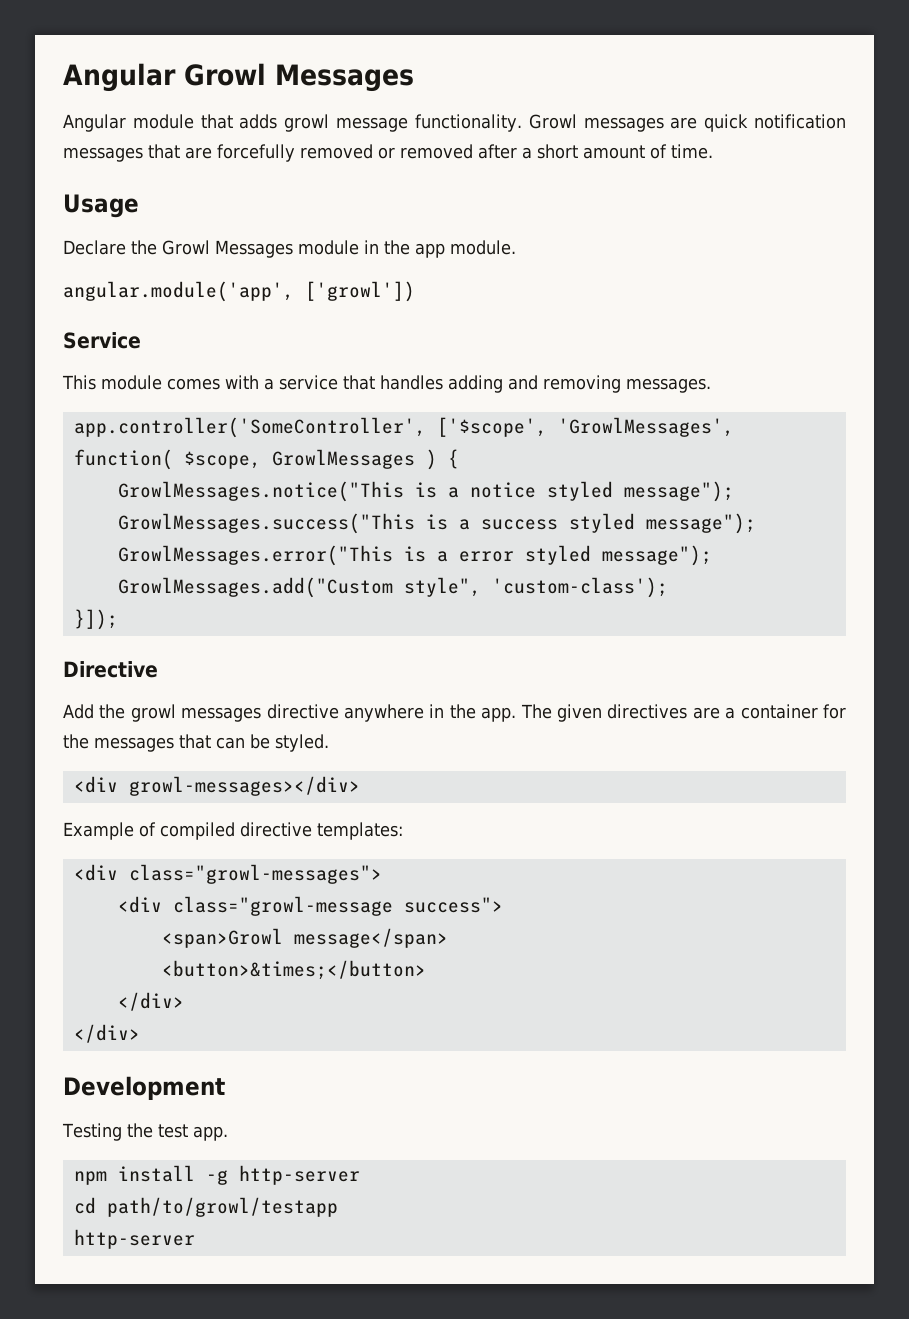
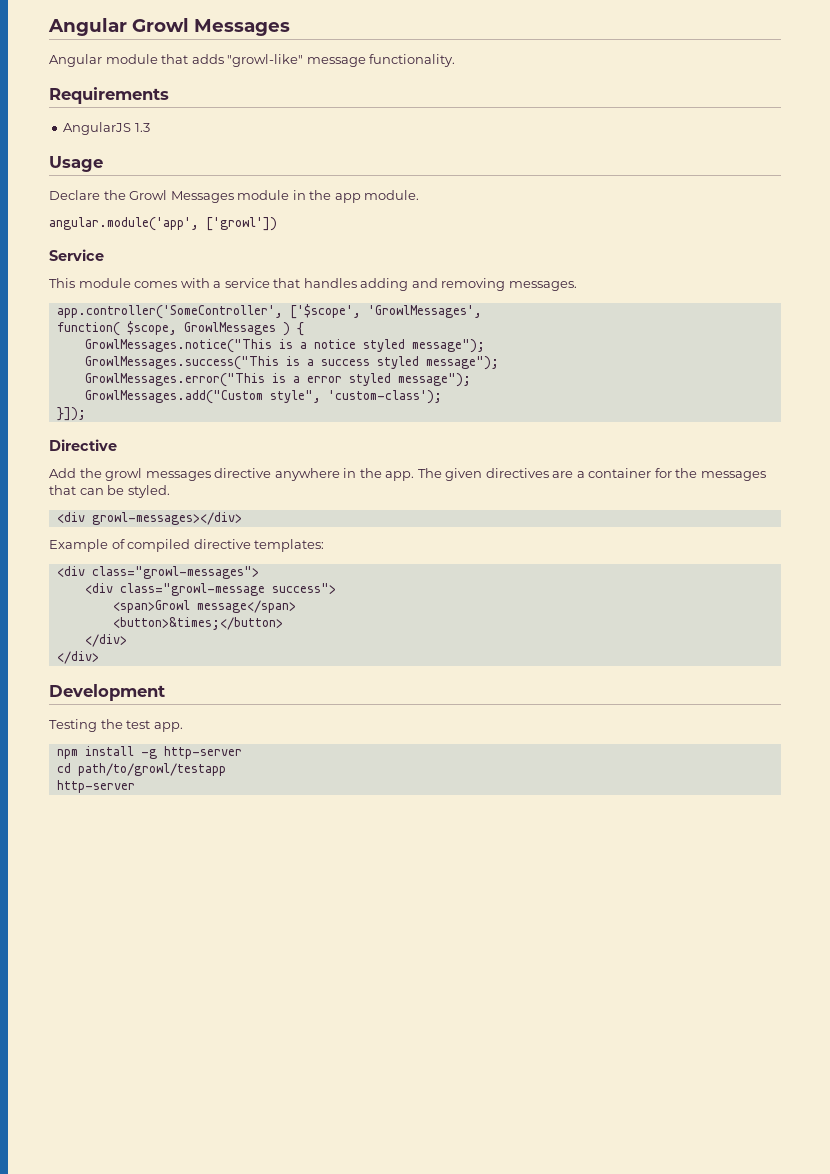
- Angular module that adds growl message functionality. Growl messages are quick notification messages that are forcefully removed or removed after a short amount of time.
+ Angular module that adds "growl-like" message functionality.
+ Requirements
+ AngularJS 1.3

